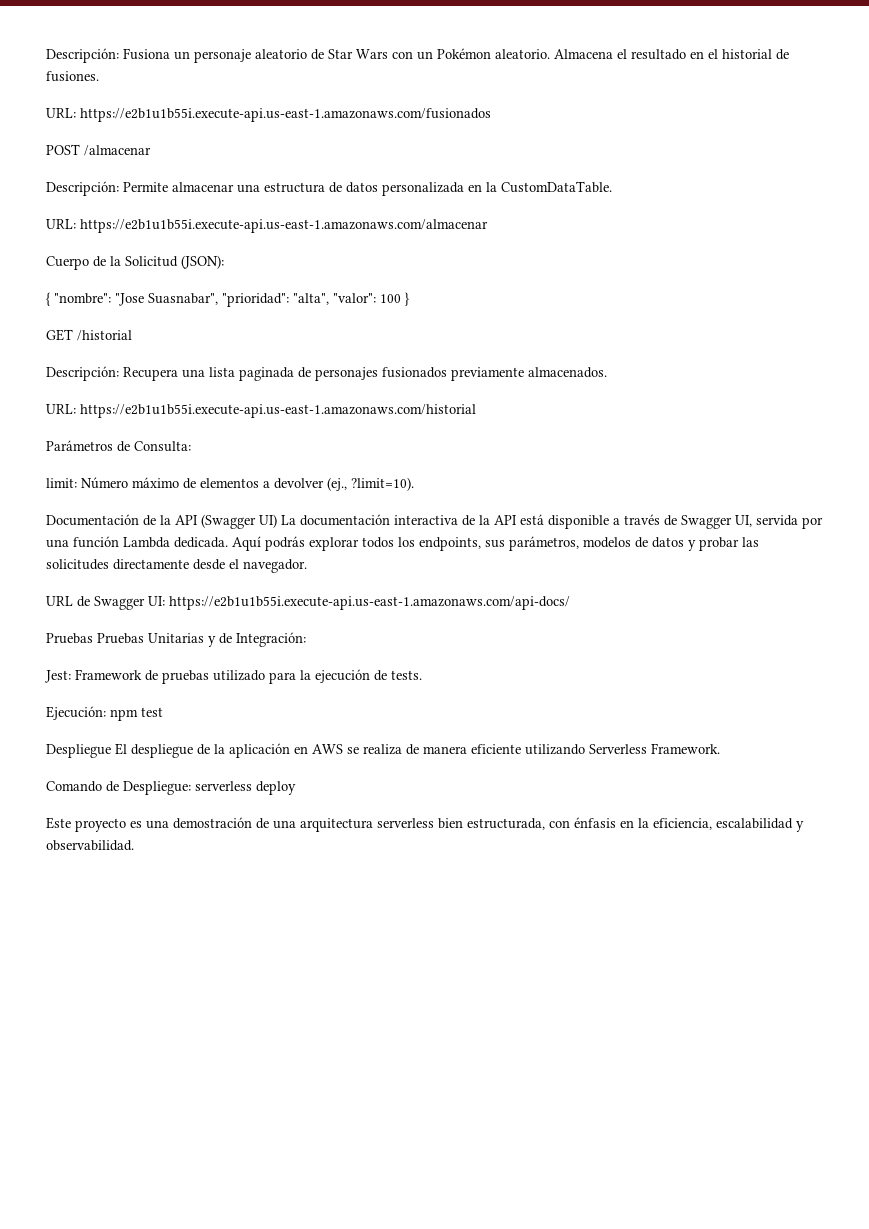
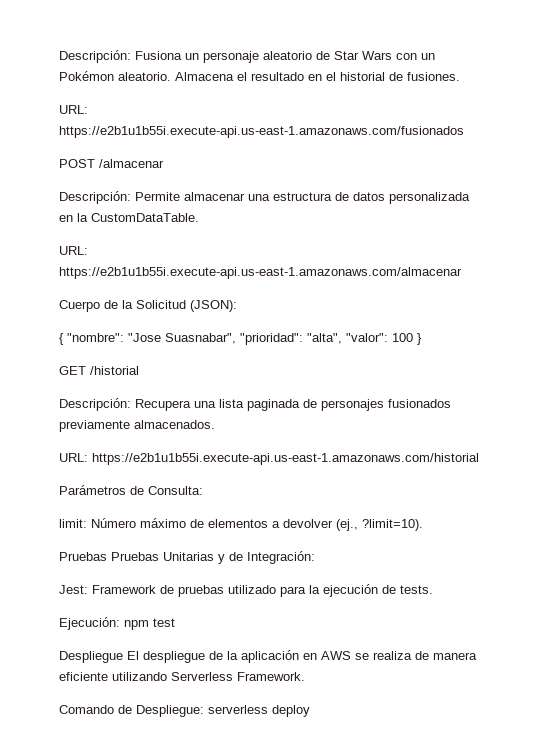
- Documentación de la API (Swagger UI) La documentación interactiva de la API está disponible a través de Swagger UI, servida por una función Lambda dedicada. Aquí podrás explorar todos los endpoints, sus parámetros, modelos de datos y probar las solicitudes directamente desde el navegador.
- URL de Swagger UI: https://e2b1u1b55i.execute-api.us-east-1.amazonaws.com/api-docs/
- Este proyecto es una demostración de una arquitectura serverless bien estructurada, con énfasis en la eficiencia, escalabilidad y observabilidad.

